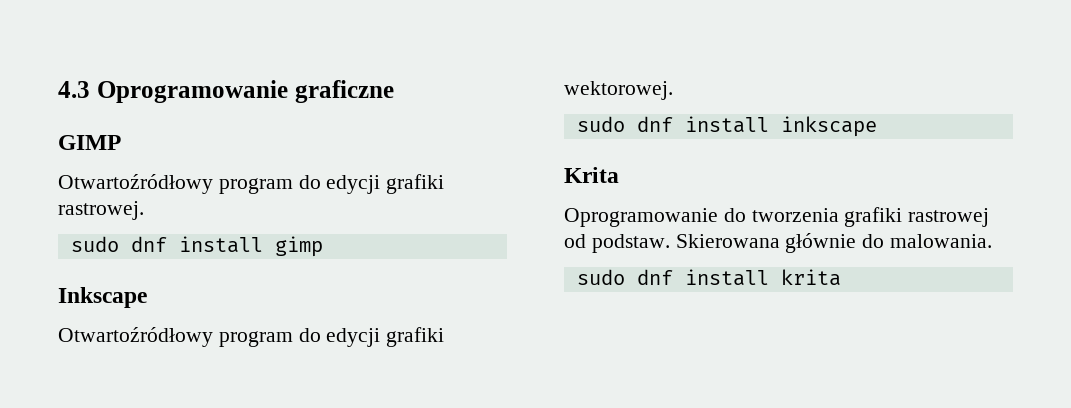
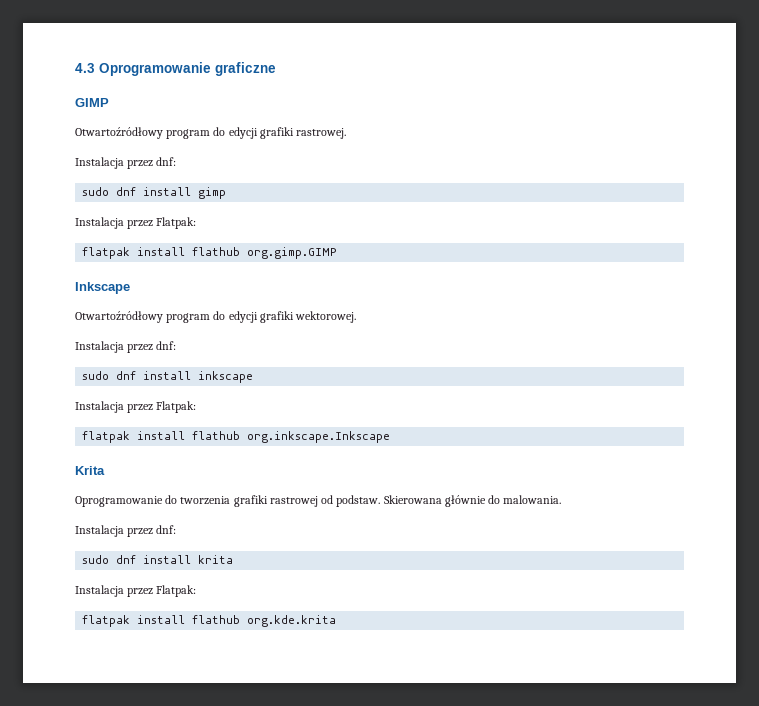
  Otwartoźródłowy program do edycji grafiki rastrowej.
+ Instalacja przez dnf:
  sudo dnf install gimp
+ Instalacja przez Flatpak:
+ flatpak install flathub org.gimp.GIMP
  Otwartoźródłowy program do edycji grafiki wektorowej.
+ Instalacja przez dnf:
  sudo dnf install inkscape
+ Instalacja przez Flatpak:
+ flatpak install flathub org.inkscape.Inkscape
  Skierowana głównie do malowania.
+ Instalacja przez dnf:
  sudo dnf install krita
+ Instalacja przez Flatpak:
+ flatpak install flathub org.kde.krita

